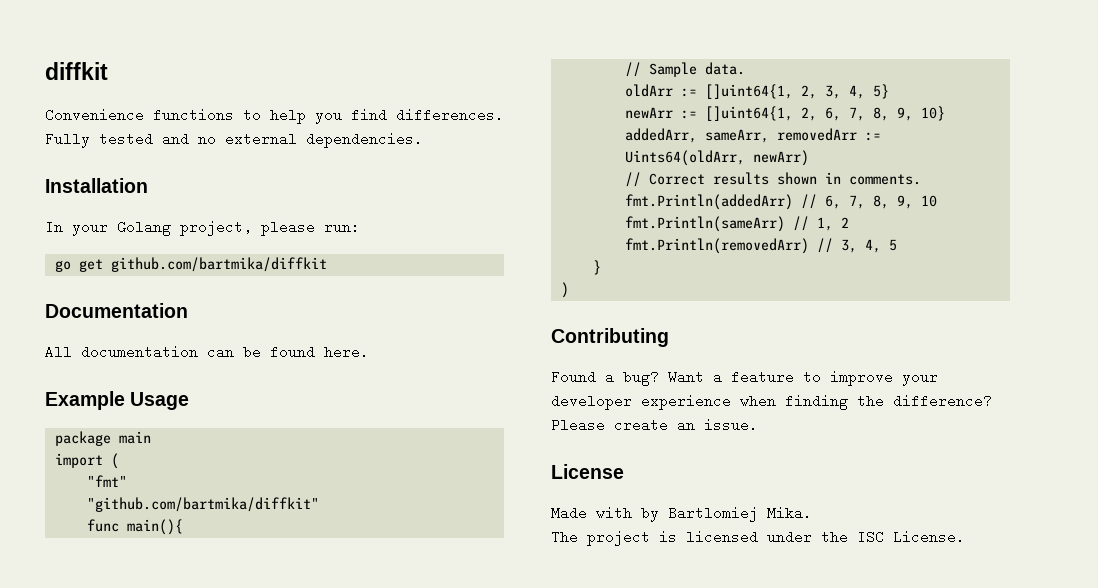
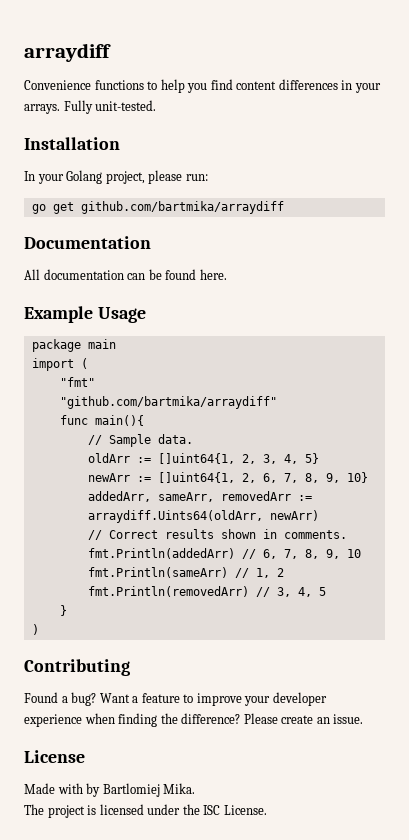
- diffkit
+ arraydiff
- Convenience functions to help you find differences. Fully tested and no external dependencies.
+ Convenience functions to help you find content differences in your arrays. Fully unit-tested.
- go get github.com/bartmika/diffkit
+ go get github.com/bartmika/arraydiff
- "github.com/bartmika/diffkit"
+ "github.com/bartmika/arraydiff"
- addedArr, sameArr, removedArr := Uints64(oldArr, newArr)
+ addedArr, sameArr, removedArr := arraydiff.Uints64(oldArr, newArr)

